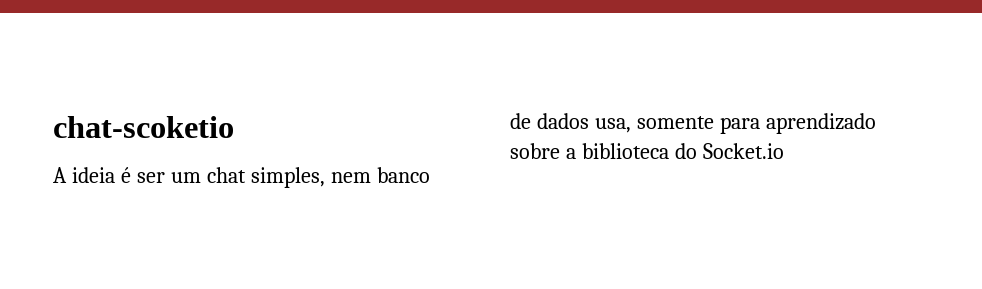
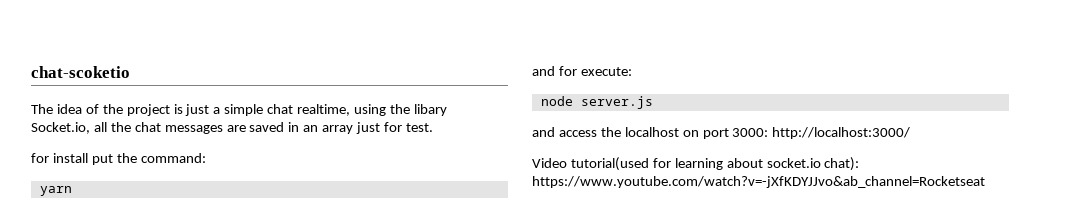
- A ideia é ser um chat simples, nem banco de dados usa, somente para aprendizado sobre a biblioteca do Socket.io
+ The idea of the project is just a simple chat realtime, using the libary Socket.io, all the chat messages are saved in an array just for test.
+ for install put the command:
+ yarn
+ and for execute:
+ node server.js
+ and access the localhost on port 3000: http://localhost:3000/
+ Video tutorial(used for learning about socket.io chat): https://www.youtube.com/watch?v=-jXfKDYJJvo&ab_channel=Rocketseat

